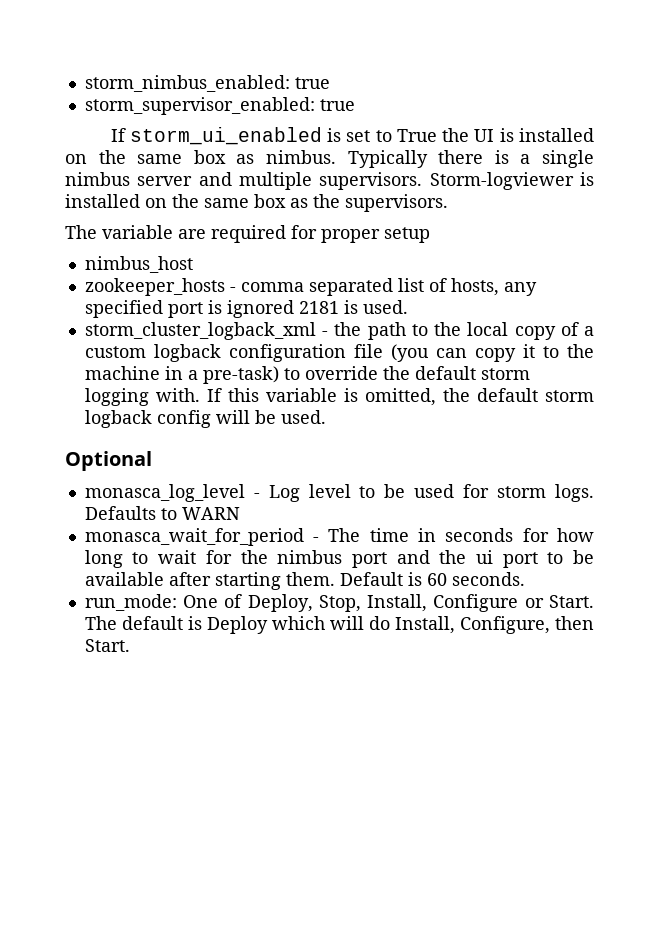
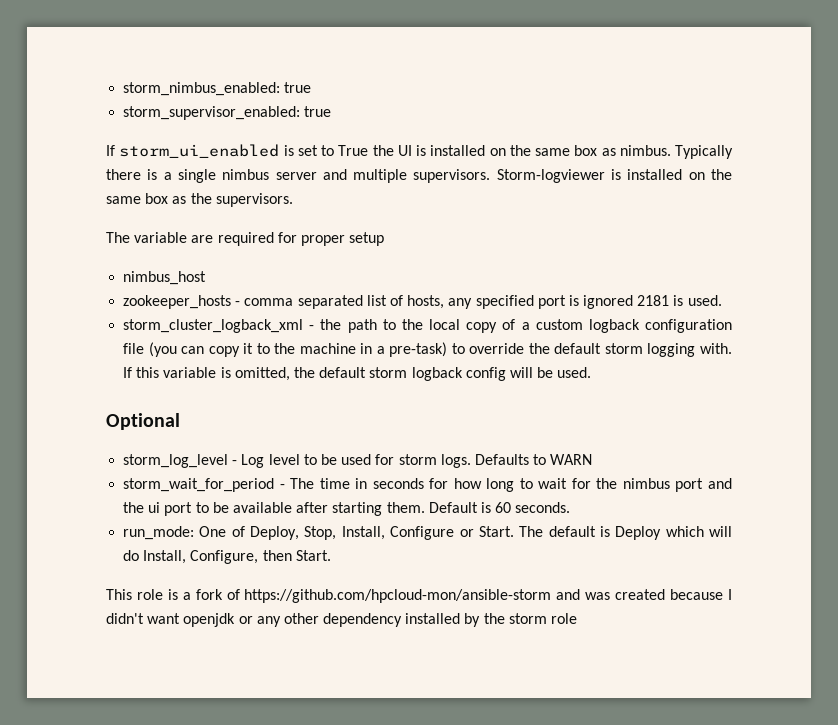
- monasca_log_level - Log level to be used for storm logs.
+ storm_log_level - Log level to be used for storm logs.
- monasca_wait_for_period - The time in seconds for how long to wait for the nimbus port and the ui port to be available after starting them.
+ storm_wait_for_period - The time in seconds for how long to wait for the nimbus port and the ui port to be available after starting them.
+ This role is a fork of https://github.com/hpcloud-mon/ansible-storm and was created because I didn't want openjdk or any other dependency installed by the storm role

